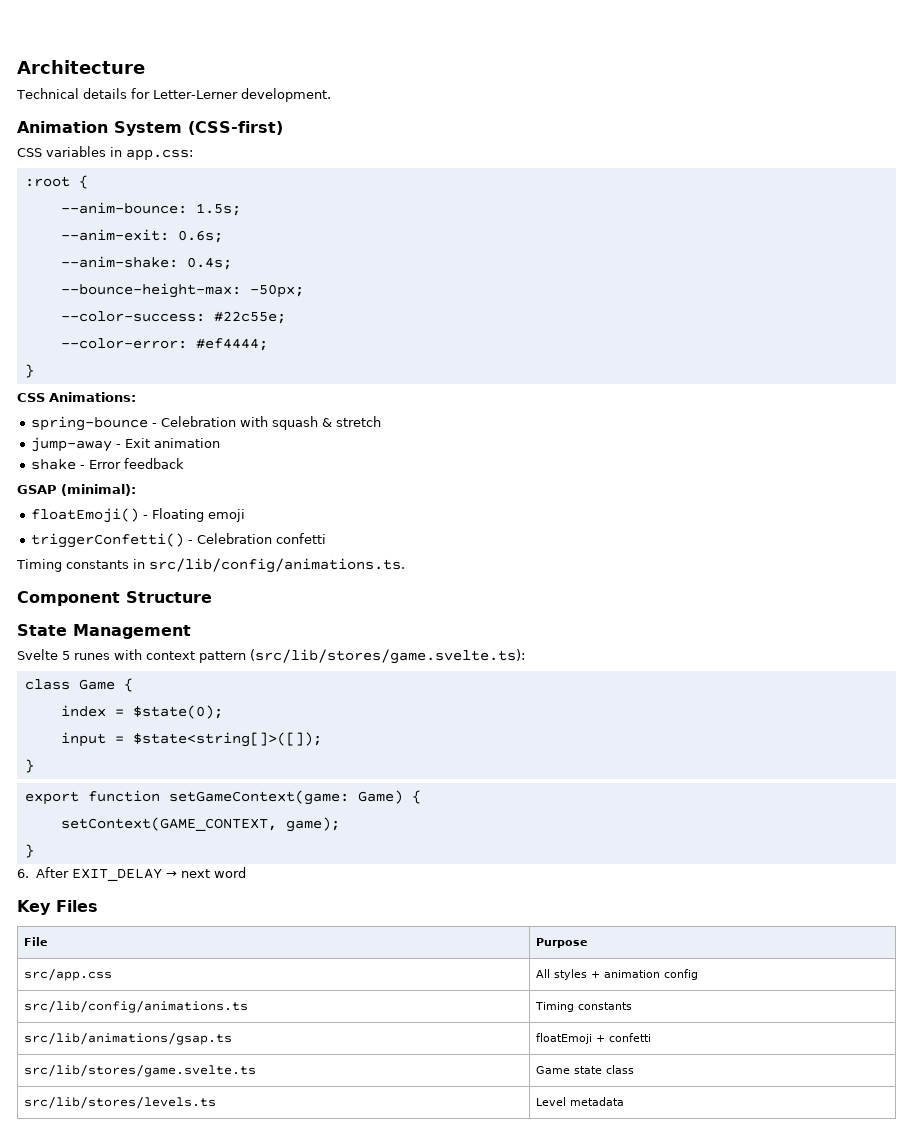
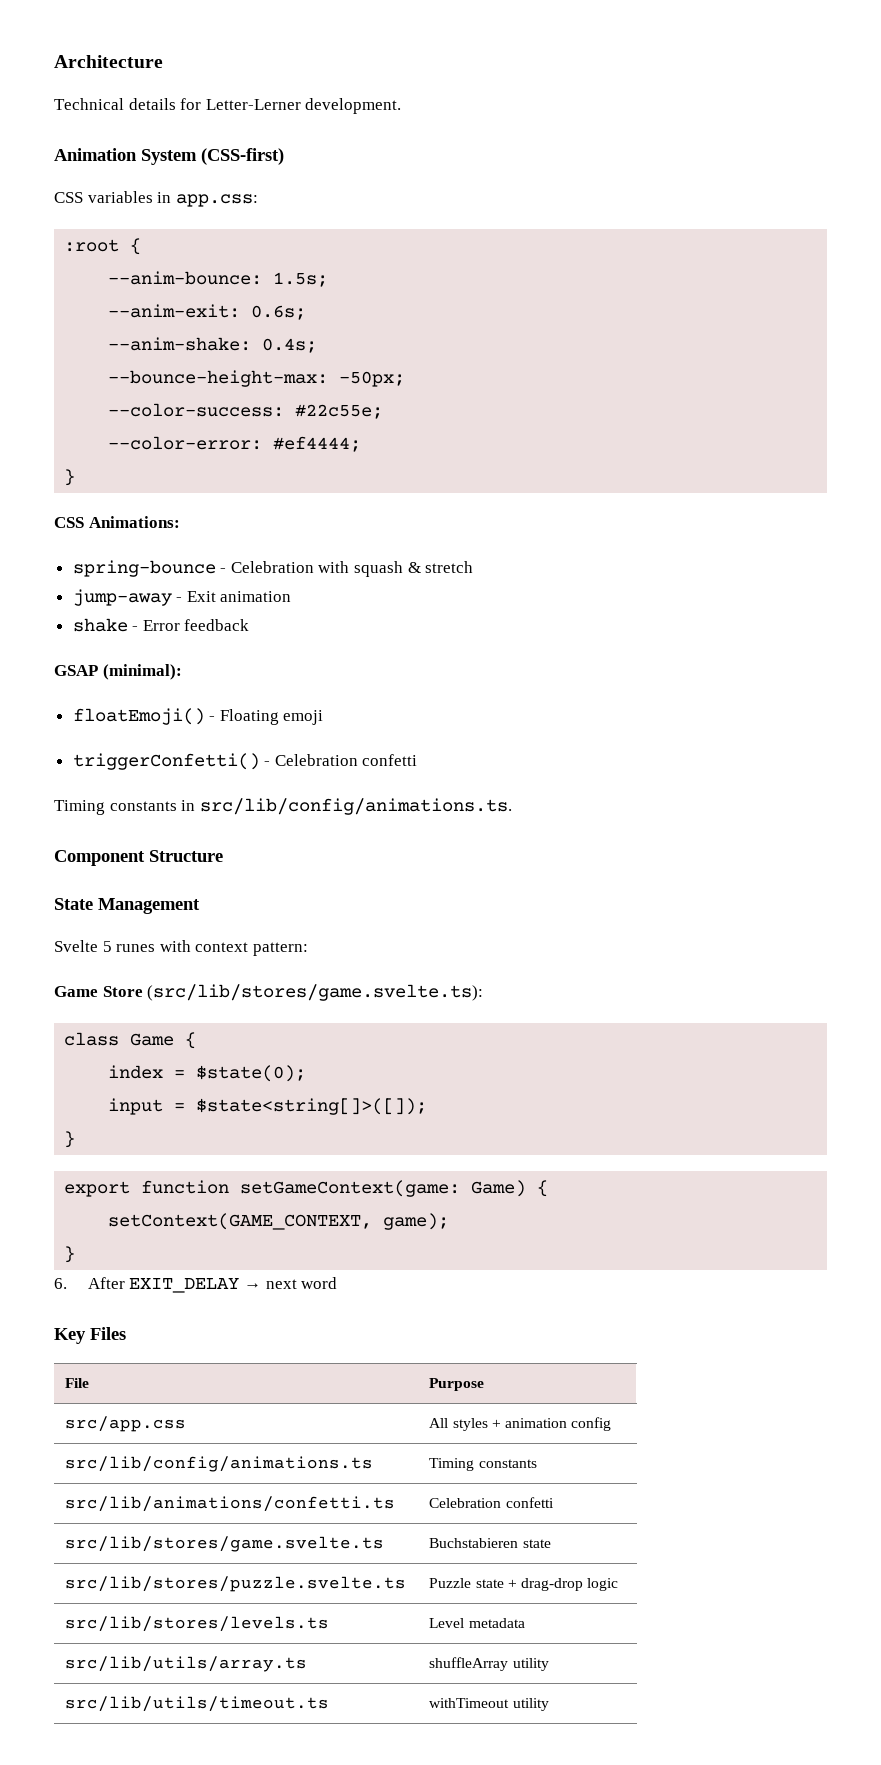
- Svelte 5 runes with context pattern (src/lib/stores/game.svelte.ts):
+ Svelte 5 runes with context pattern:
+ Game Store (src/lib/stores/game.svelte.ts):
- src/lib/animations/gsap.ts | floatEmoji + confetti
+ src/lib/animations/confetti.ts | Celebration confetti
- src/lib/stores/game.svelte.ts | Game state class
+ src/lib/stores/game.svelte.ts | Buchstabieren state
+ src/lib/stores/puzzle.svelte.ts | Puzzle state + drag-drop logic
  src/lib/stores/levels.ts | Level metadata
+ src/lib/utils/array.ts | shuffleArray utility
+ src/lib/utils/timeout.ts | withTimeout utility

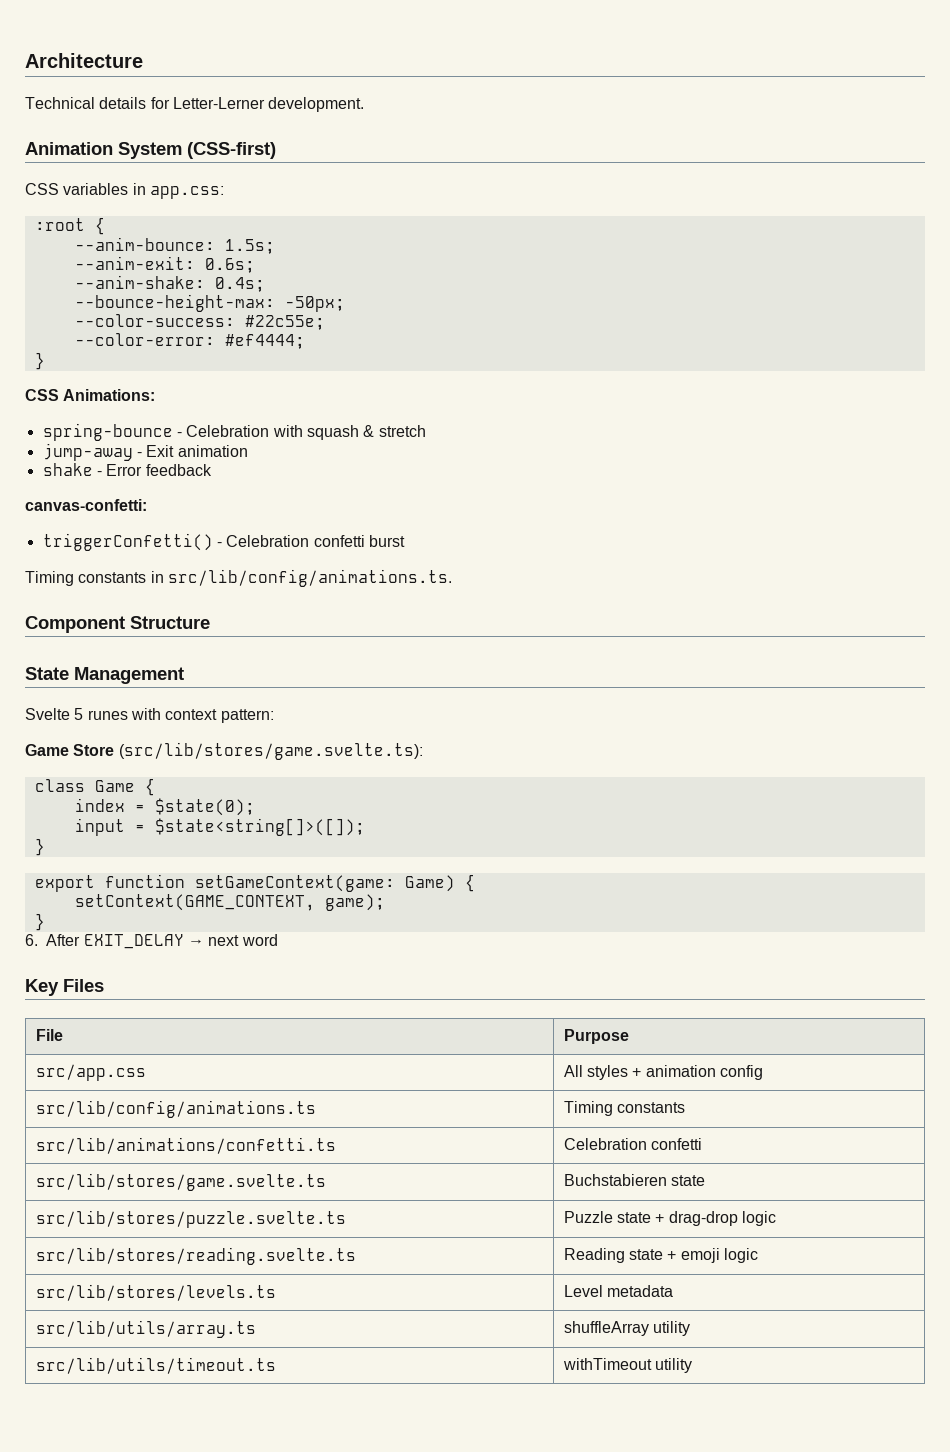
- GSAP (minimal):
- floatEmoji() - Floating emoji
+ canvas-confetti:
- triggerConfetti() - Celebration confetti
+ triggerConfetti() - Celebration confetti burst
+ src/lib/stores/reading.svelte.ts | Reading state + emoji logic

